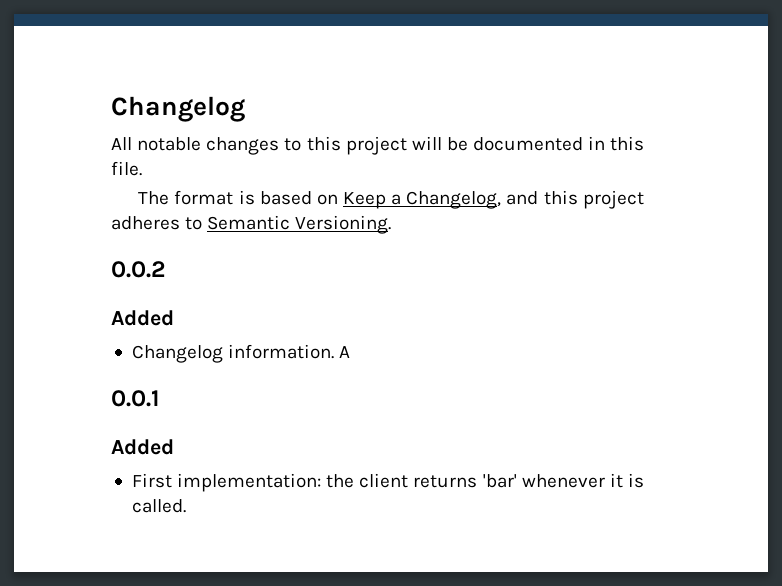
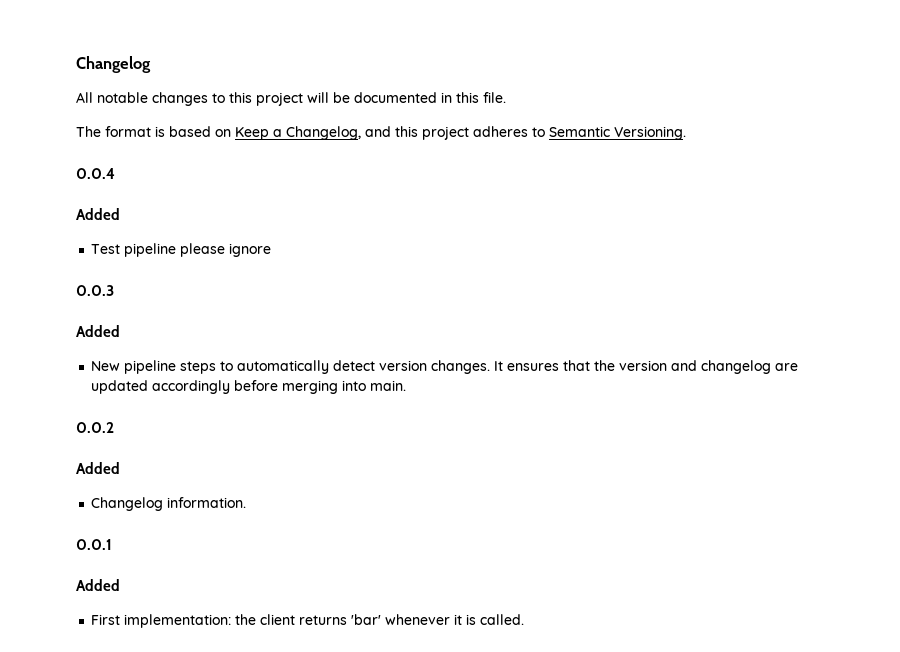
+ 0.0.4
+ Added
+ Test pipeline please ignore
+ 0.0.3
+ Added
+ New pipeline steps to automatically detect version changes. It ensures that the version and changelog are updated accordingly before merging into main.
- A

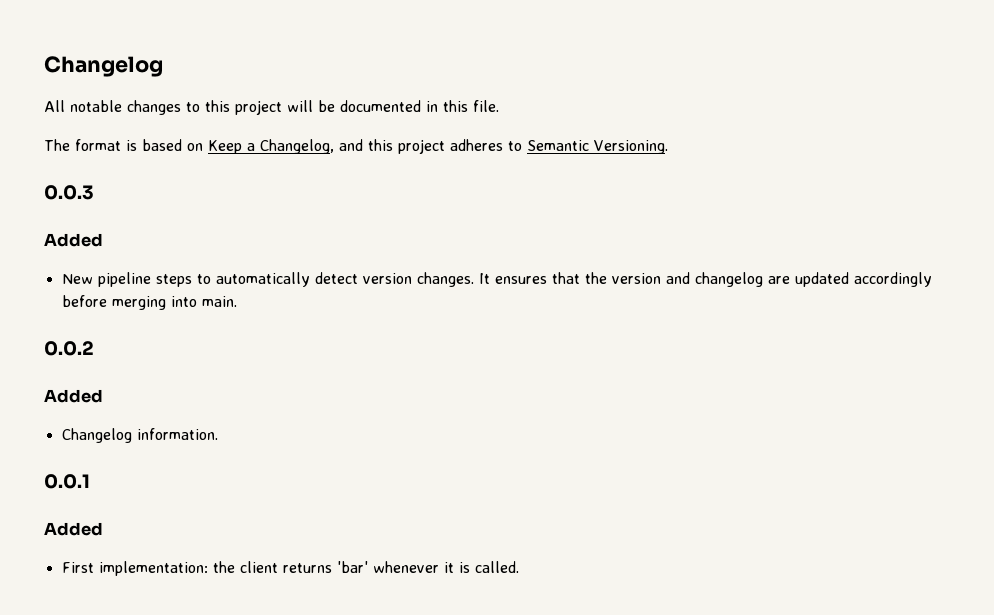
- 0.0.4
- Added
- Test pipeline please ignore

